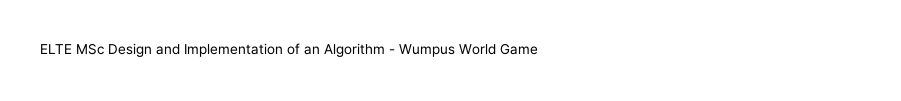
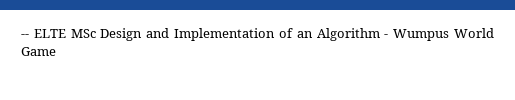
- ELTE MSc Design and Implementation of an Algorithm - Wumpus World Game
+ -- ELTE MSc Design and Implementation of an Algorithm - Wumpus World Game

